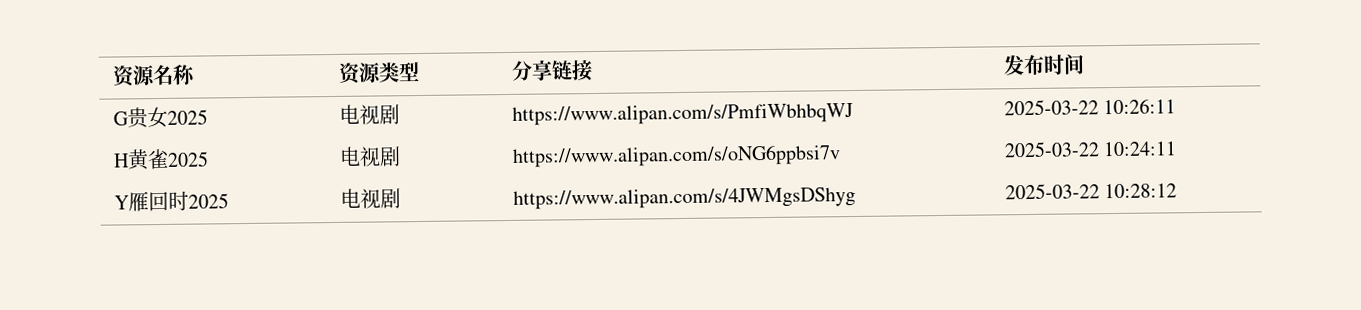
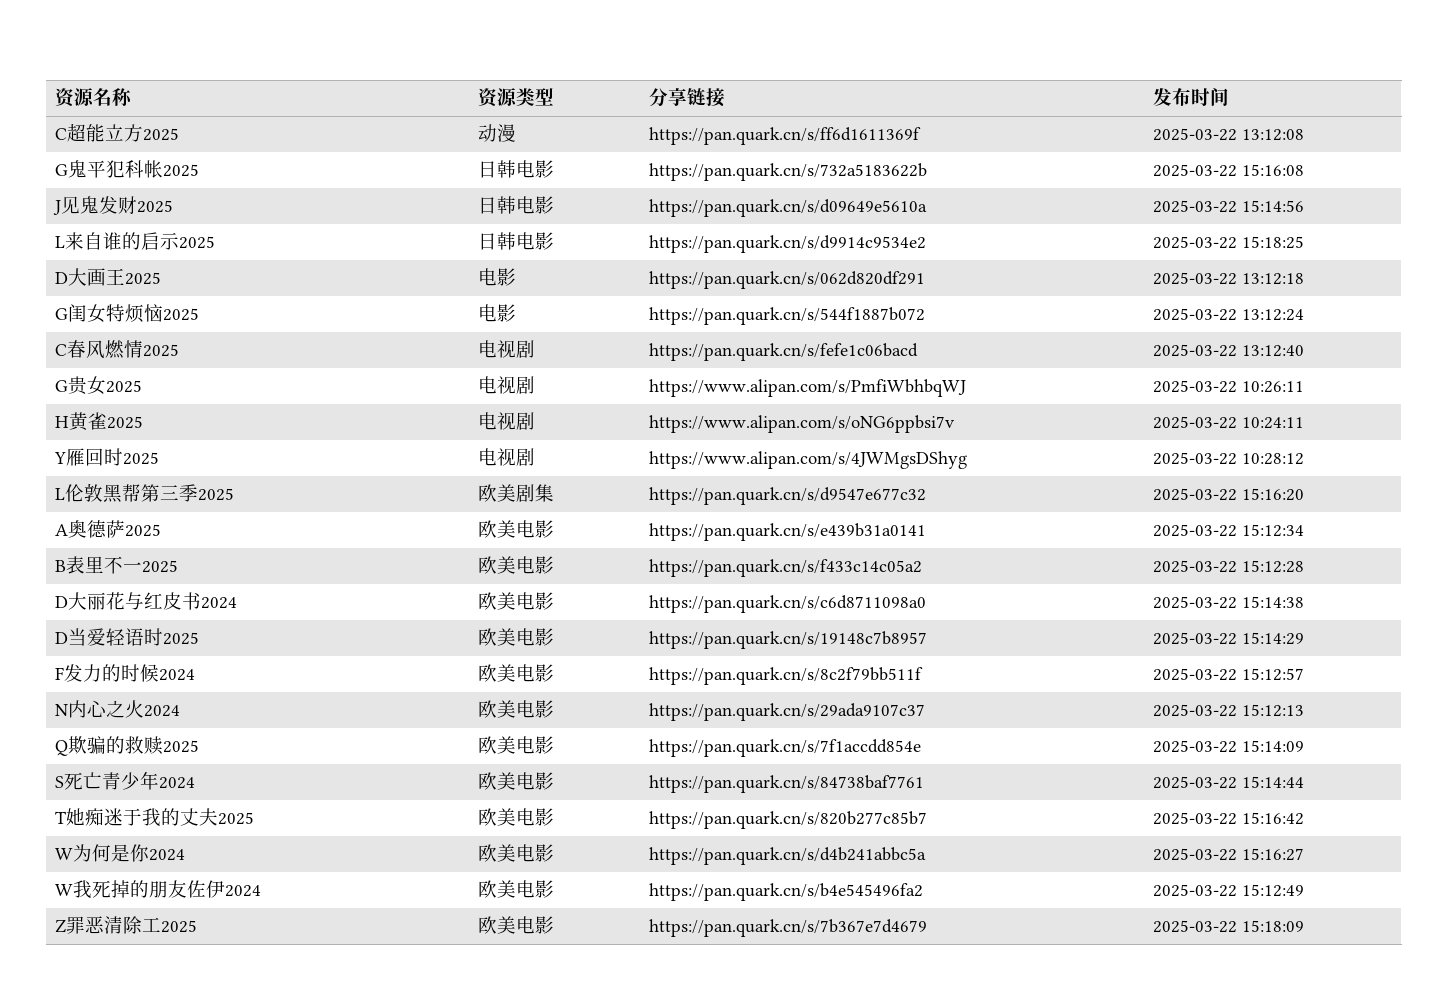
+ C超能立方2025 | 动漫 | https://pan.quark.cn/s/ff6d1611369f | 2025-03-22 13:12:08
+ G鬼平犯科帐2025 | 日韩电影 | https://pan.quark.cn/s/732a5183622b | 2025-03-22 15:16:08
+ J见鬼发财2025 | 日韩电影 | https://pan.quark.cn/s/d09649e5610a | 2025-03-22 15:14:56
+ L来自谁的启示2025 | 日韩电影 | https://pan.quark.cn/s/d9914c9534e2 | 2025-03-22 15:18:25
+ D大画王2025 | 电影 | https://pan.quark.cn/s/062d820df291 | 2025-03-22 13:12:18
+ G闺女特烦恼2025 | 电影 | https://pan.quark.cn/s/544f1887b072 | 2025-03-22 13:12:24
+ C春风燃情2025 | 电视剧 | https://pan.quark.cn/s/fefe1c06bacd | 2025-03-22 13:12:40
+ L伦敦黑帮第三季2025 | 欧美剧集 | https://pan.quark.cn/s/d9547e677c32 | 2025-03-22 15:16:20
+ A奥德萨2025 | 欧美电影 | https://pan.quark.cn/s/e439b31a0141 | 2025-03-22 15:12:34
+ B表里不一2025 | 欧美电影 | https://pan.quark.cn/s/f433c14c05a2 | 2025-03-22 15:12:28
+ D大丽花与红皮书2024 | 欧美电影 | https://pan.quark.cn/s/c6d8711098a0 | 2025-03-22 15:14:38
+ D当爱轻语时2025 | 欧美电影 | https://pan.quark.cn/s/19148c7b8957 | 2025-03-22 15:14:29
+ F发力的时候2024 | 欧美电影 | https://pan.quark.cn/s/8c2f79bb511f | 2025-03-22 15:12:57
+ N内心之火2024 | 欧美电影 | https://pan.quark.cn/s/29ada9107c37 | 2025-03-22 15:12:13
+ Q欺骗的救赎2025 | 欧美电影 | https://pan.quark.cn/s/7f1accdd854e | 2025-03-22 15:14:09
+ S死亡青少年2024 | 欧美电影 | https://pan.quark.cn/s/84738baf7761 | 2025-03-22 15:14:44
+ T她痴迷于我的丈夫2025 | 欧美电影 | https://pan.quark.cn/s/820b277c85b7 | 2025-03-22 15:16:42
+ W为何是你2024 | 欧美电影 | https://pan.quark.cn/s/d4b241abbc5a | 2025-03-22 15:16:27
+ W我死掉的朋友佐伊2024 | 欧美电影 | https://pan.quark.cn/s/b4e545496fa2 | 2025-03-22 15:12:49
+ Z罪恶清除工2025 | 欧美电影 | https://pan.quark.cn/s/7b367e7d4679 | 2025-03-22 15:18:09

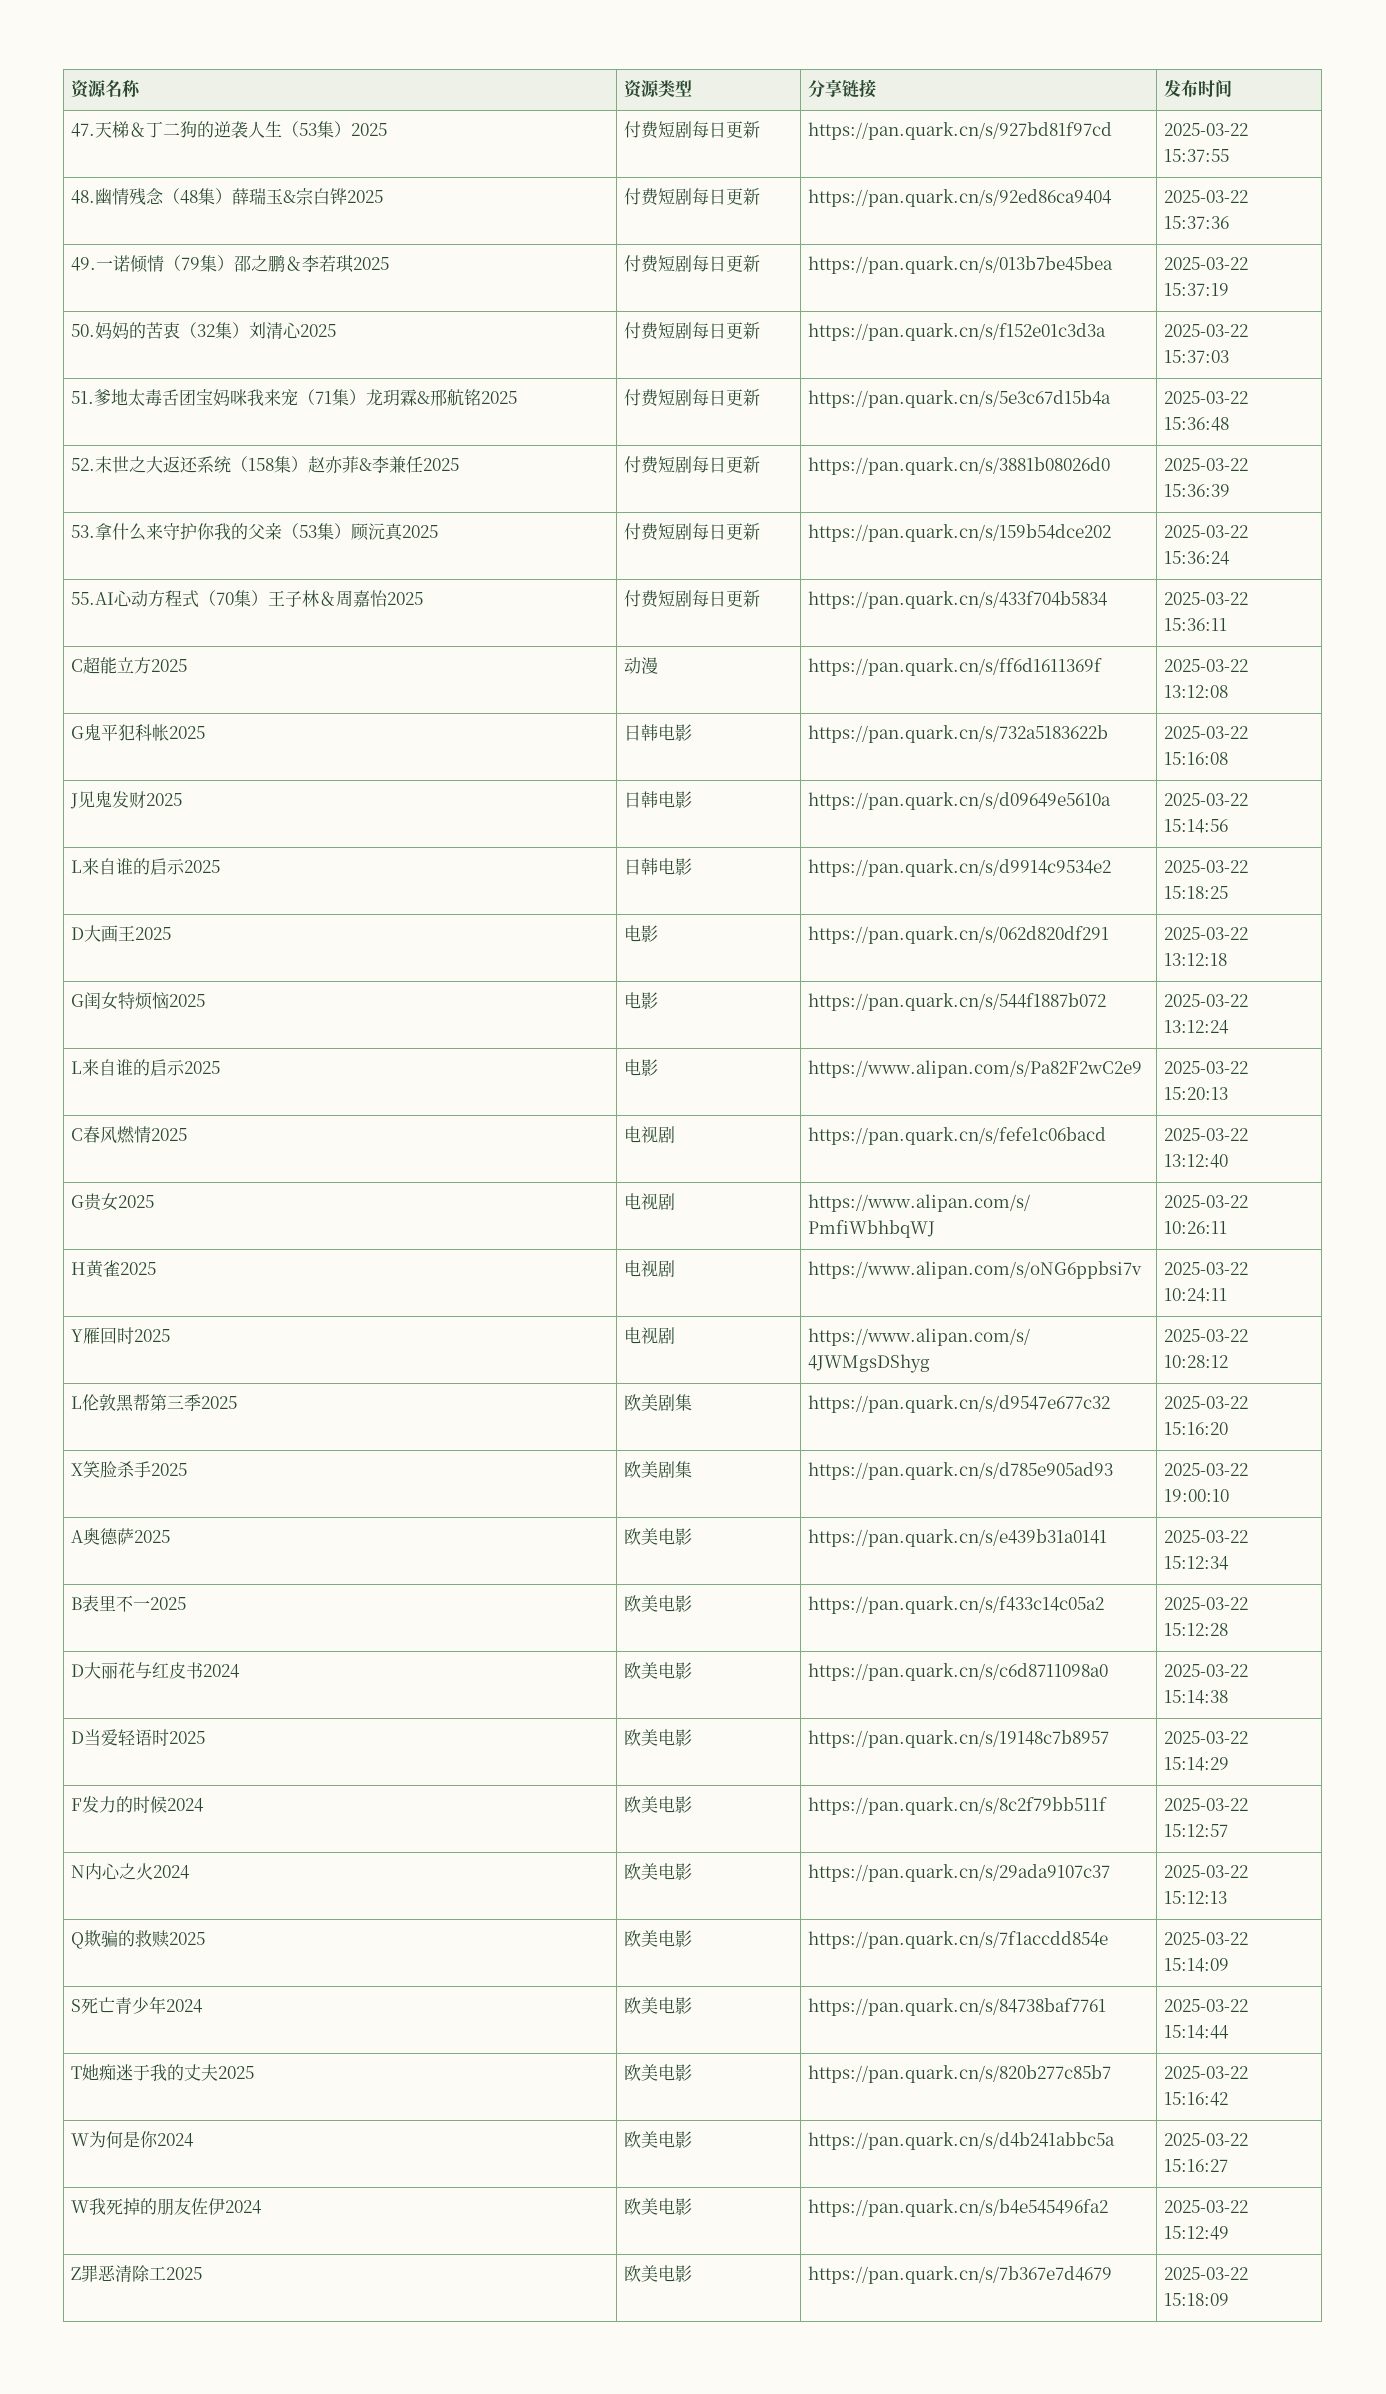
+ 47.天梯＆丁二狗的逆袭人生（53集）2025 | 付费短剧每日更新 | https://pan.quark.cn/s/927bd81f97cd | 2025-03-22 15:37:55
+ 48.幽情残念（48集）薛瑞玉&宗白铧2025 | 付费短剧每日更新 | https://pan.quark.cn/s/92ed86ca9404 | 2025-03-22 15:37:36
+ 49.一诺倾情（79集）邵之鹏＆李若琪2025 | 付费短剧每日更新 | https://pan.quark.cn/s/013b7be45bea | 2025-03-22 15:37:19
+ 50.妈妈的苦衷（32集）刘清心2025 | 付费短剧每日更新 | https://pan.quark.cn/s/f152e01c3d3a | 2025-03-22 15:37:03
+ 51.爹地太毒舌团宝妈咪我来宠（71集）龙玥霖&邢航铭2025 | 付费短剧每日更新 | https://pan.quark.cn/s/5e3c67d15b4a | 2025-03-22 15:36:48
+ 52.末世之大返还系统（158集）赵亦菲&李兼任2025 | 付费短剧每日更新 | https://pan.quark.cn/s/3881b08026d0 | 2025-03-22 15:36:39
+ 53.拿什么来守护你我的父亲（53集）顾沅真2025 | 付费短剧每日更新 | https://pan.quark.cn/s/159b54dce202 | 2025-03-22 15:36:24
+ 55.AI心动方程式（70集）王子林＆周嘉怡2025 | 付费短剧每日更新 | https://pan.quark.cn/s/433f704b5834 | 2025-03-22 15:36:11
+ L来自谁的启示2025 | 电影 | https://www.alipan.com/s/Pa82F2wC2e9 | 2025-03-22 15:20:13
+ X笑脸杀手2025 | 欧美剧集 | https://pan.quark.cn/s/d785e905ad93 | 2025-03-22 19:00:10

